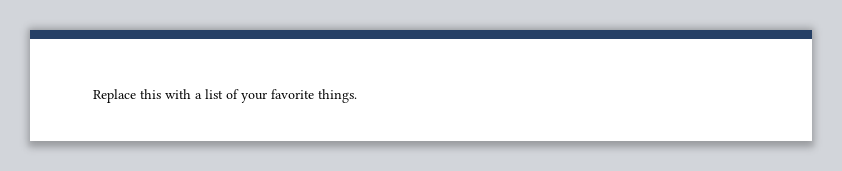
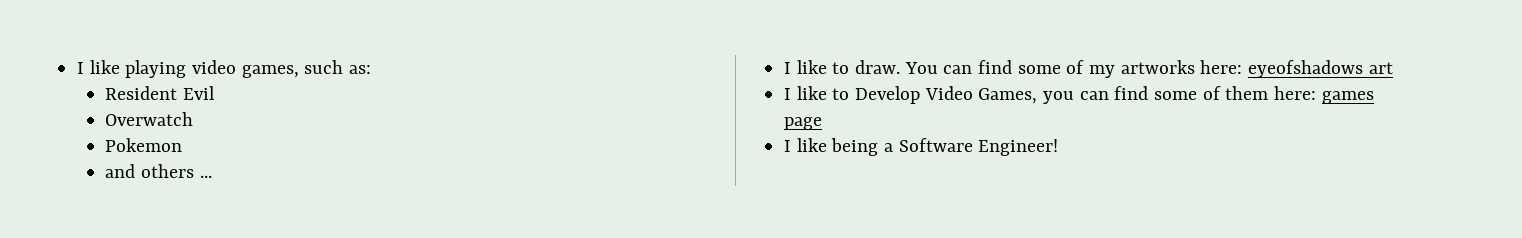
- Replace this with a list of your favorite things.
+ I like playing video games, such as:
+ Resident Evil
+ Overwatch
+ Pokemon
+ and others ...
+ I like to draw. You can find some of my artworks here: eyeofshadows art
+ I like to Develop Video Games, you can find some of them here: games page
+ I like being a Software Engineer!

